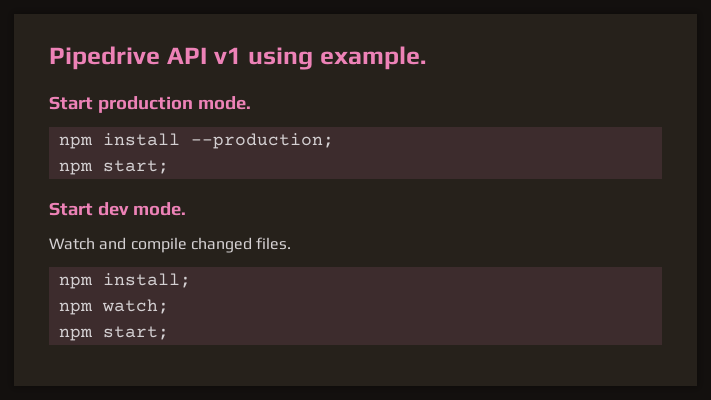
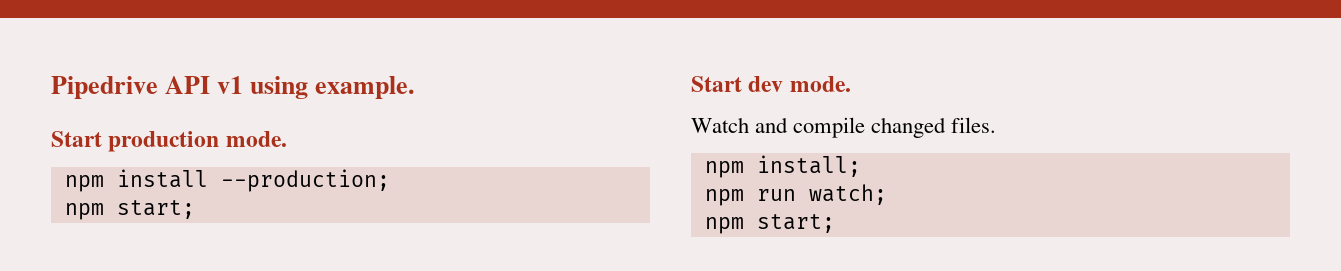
- npm watch;
+ npm run watch;

